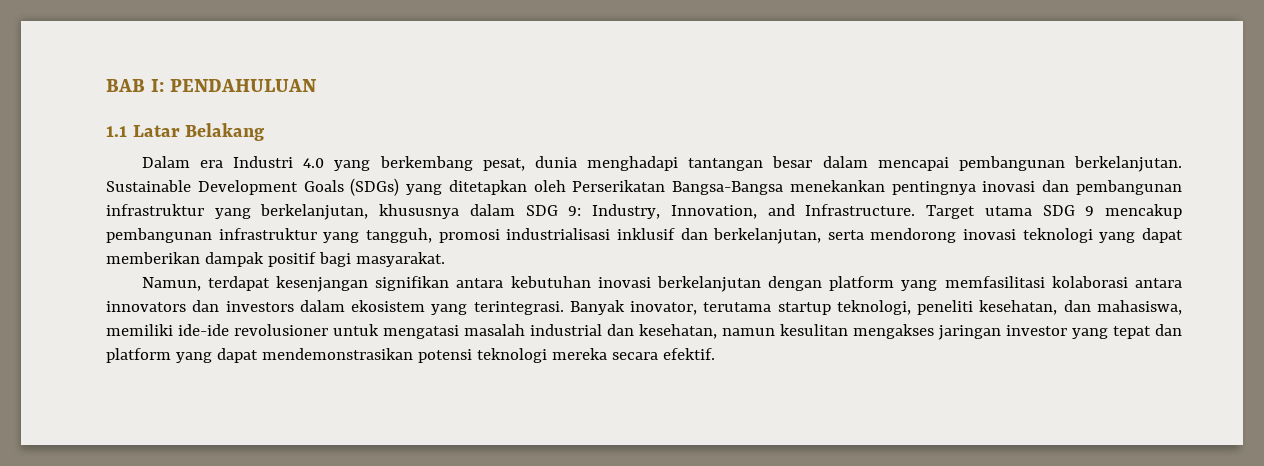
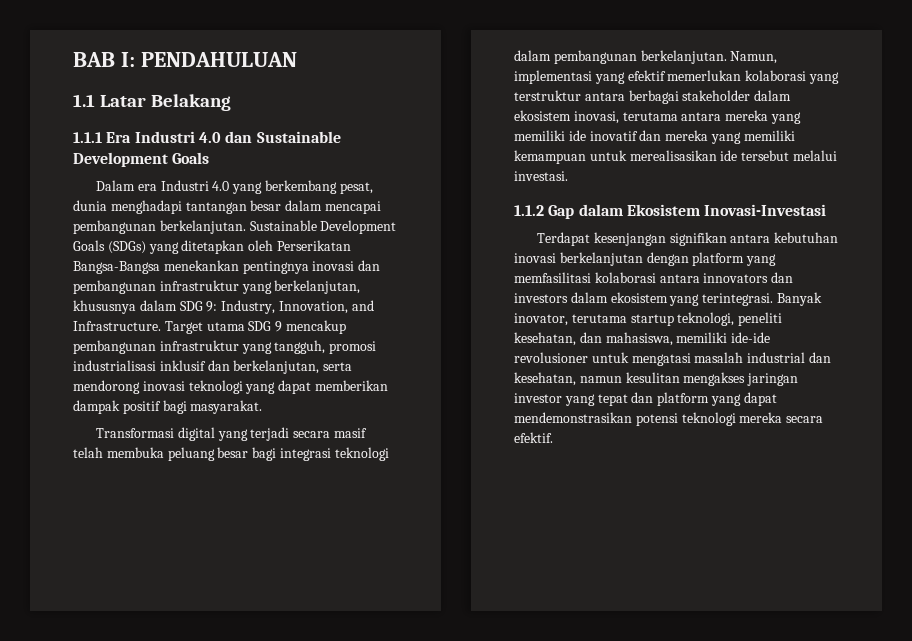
+ 1.1.1 Era Industri 4.0 dan Sustainable Development Goals
- Namun, terdapat kesenjangan signifikan antara kebutuhan inovasi berkelanjutan dengan platform yang memfasilitasi kolaborasi antara innovators dan investors dalam ekosistem yang terintegrasi.
+ Transformasi digital yang terjadi secara masif telah membuka peluang besar bagi integrasi teknologi dalam pembangunan berkelanjutan. Namun, implementasi yang efektif memerlukan kolaborasi yang terstruktur antara berbagai stakeholder dalam ekosistem inovasi, terutama antara mereka yang memiliki ide inovatif dan mereka yang memiliki kemampuan untuk merealisasikan ide tersebut melalui investasi.
+ 1.1.2 Gap dalam Ekosistem Inovasi-Investasi
+ Terdapat kesenjangan signifikan antara kebutuhan inovasi berkelanjutan dengan platform yang memfasilitasi kolaborasi antara innovators dan investors dalam ekosistem yang terintegrasi.

